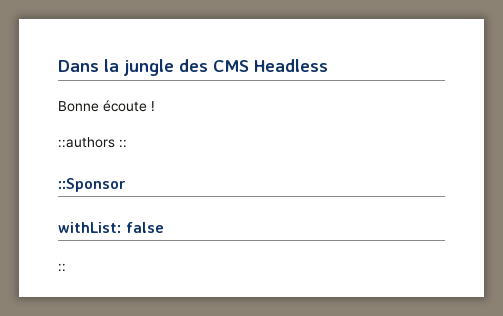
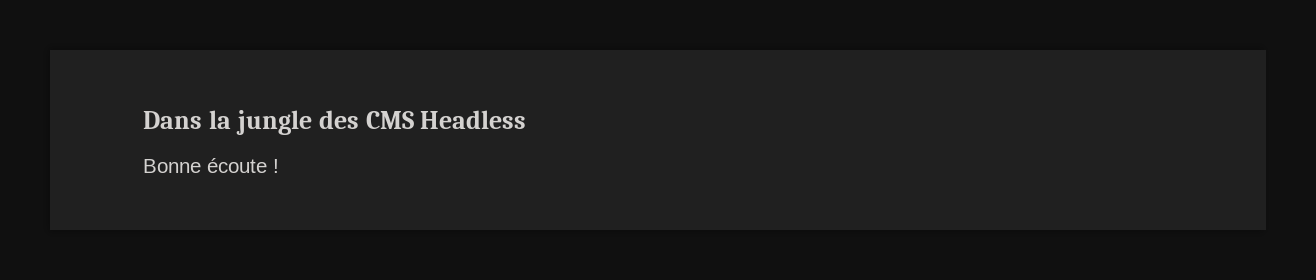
- ::authors ::
- ::Sponsor
- withList: false
- ::

